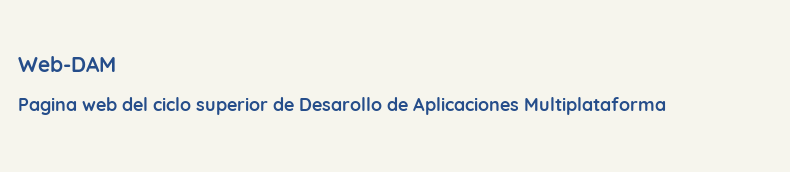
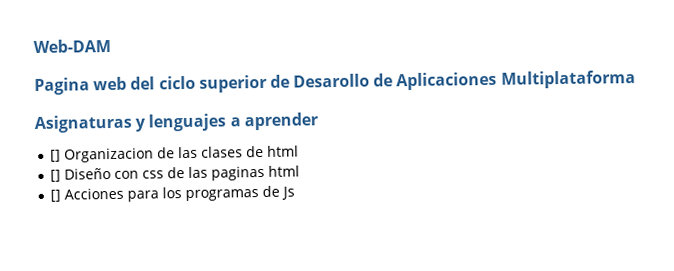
+ Asignaturas y lenguajes a aprender
+ [] Organizacion de las clases de html
+ [] Diseño con css de las paginas html
+ [] Acciones para los programas de Js

